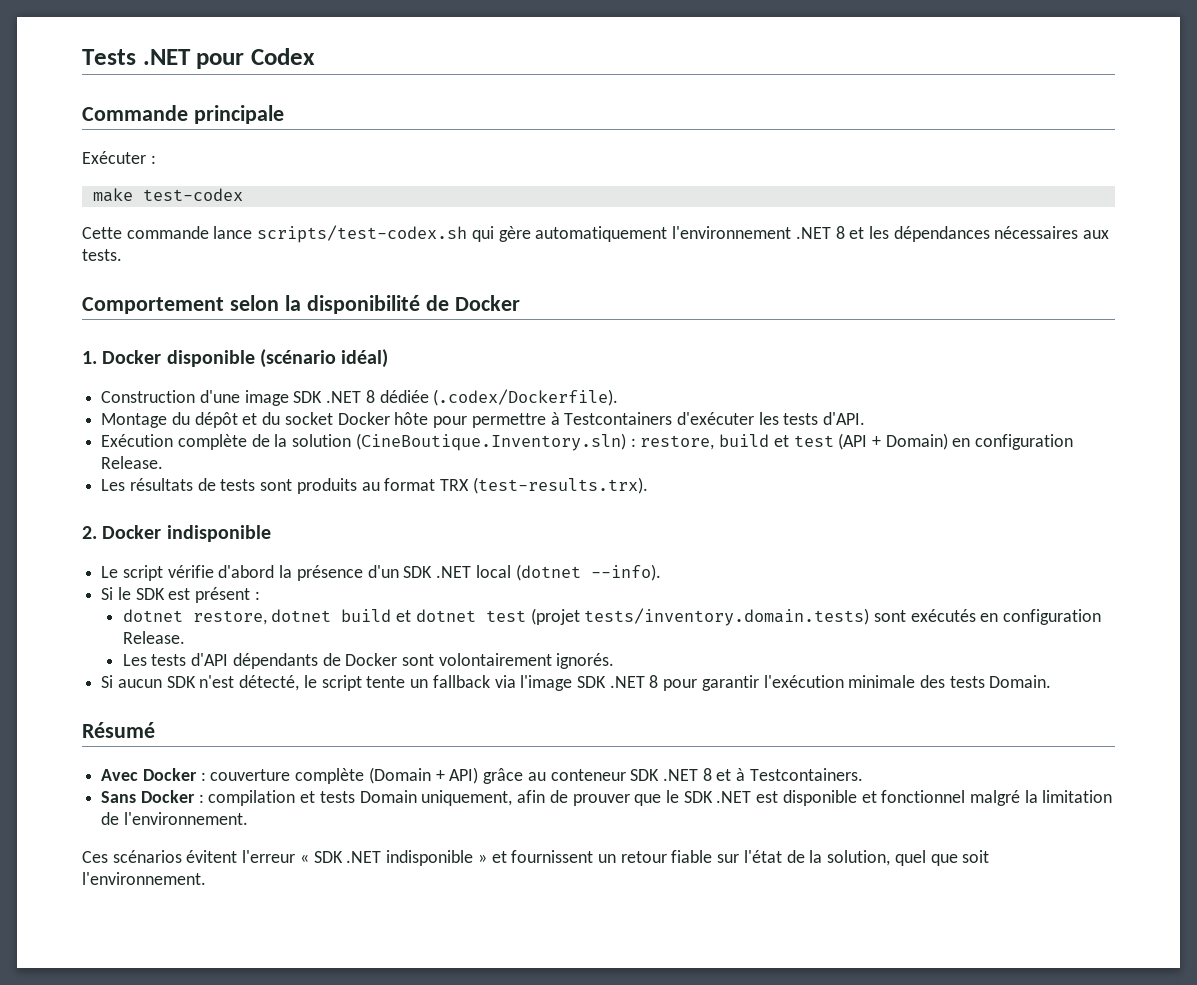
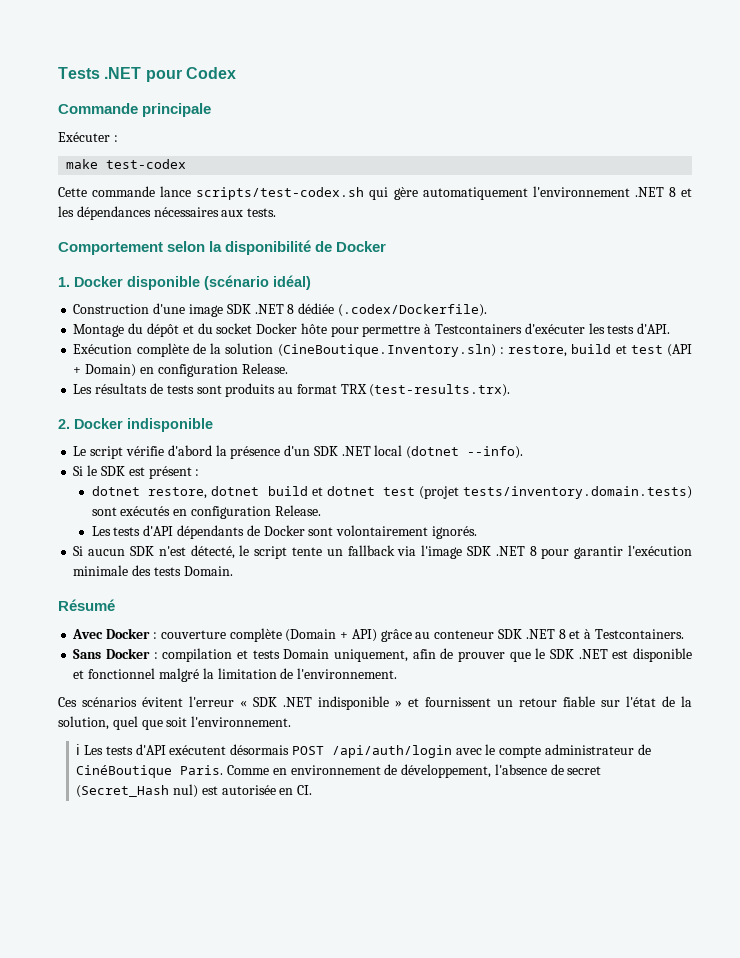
+ ℹ Les tests d'API exécutent désormais POST /api/auth/login avec le compte administrateur de CinéBoutique Paris. Comme en environnement de développement, l'absence de secret (Secret_Hash nul) est autorisée en CI.

